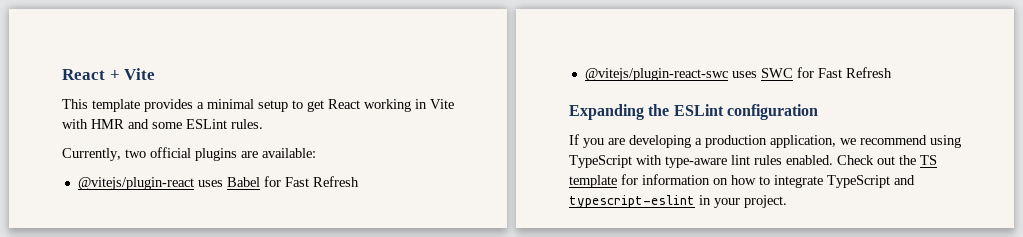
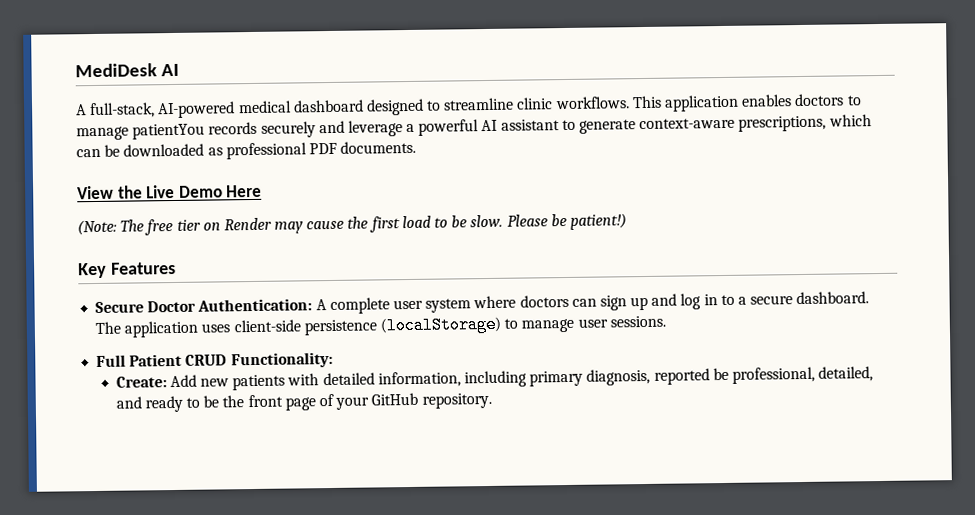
- React + Vite
- This template provides a minimal setup to get React working in Vite with HMR and some ESLint rules.
- Currently, two official plugins are available:
- @vitejs/plugin-react uses Babel for Fast Refresh
- @vitejs/plugin-react-swc uses SWC for Fast Refresh
- Expanding the ESLint configuration
- If you are developing a production application, we recommend using TypeScript with type-aware lint rules enabled. Check out the TS template for information on how to integrate TypeScript and typescript-eslint in your project.
+ MediDesk AI
+ A full-stack, AI-powered medical dashboard designed to streamline clinic workflows. This application enables doctors to manage patientYou records securely and leverage a powerful AI assistant to generate context-aware prescriptions, which can be downloaded as professional PDF documents.
+ View the Live Demo Here
+ (Note: The free tier on Render may cause the first load to be slow. Please be patient!)
+ Key Features
+ Secure Doctor Authentication: A complete user system where doctors can sign up and log in to a secure dashboard. The application uses client-side persistence (localStorage) to manage user sessions.
+ Full Patient CRUD Functionality:
+ Create: Add new patients with detailed information, including primary diagnosis, reported be professional, detailed, and ready to be the front page of your GitHub repository.

